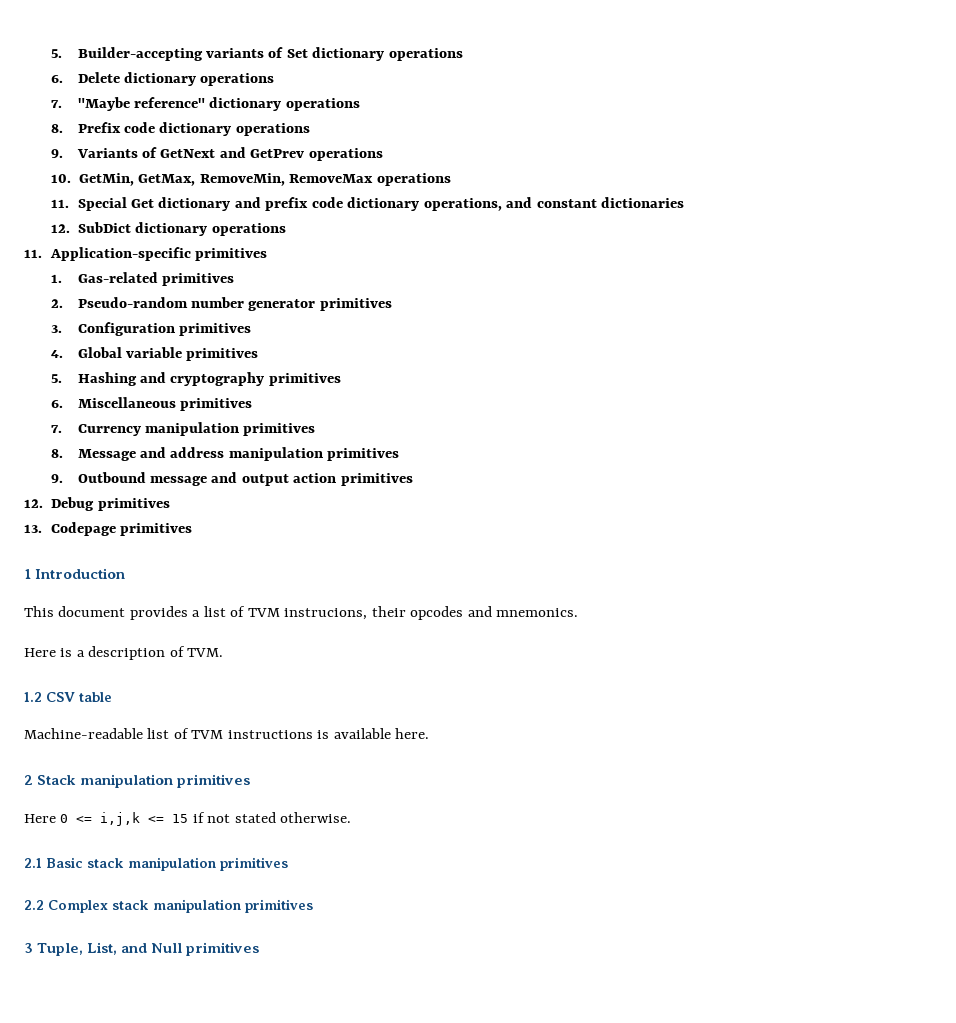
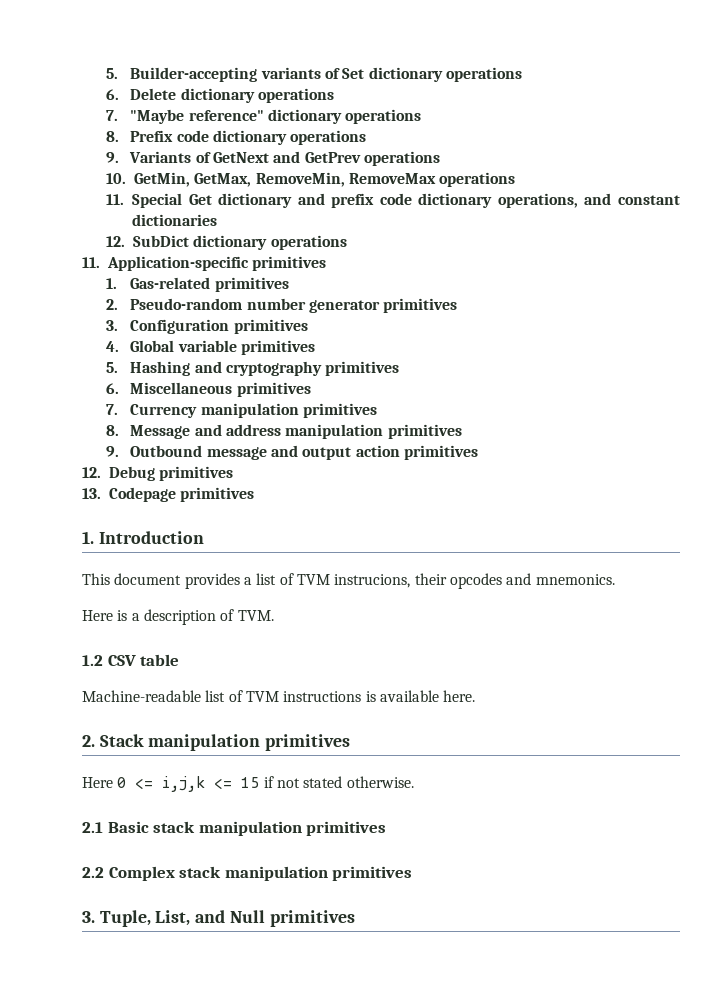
- 1 Introduction
+ 1. Introduction
- 2 Stack manipulation primitives
+ 2. Stack manipulation primitives
- 3 Tuple, List, and Null primitives
+ 3. Tuple, List, and Null primitives

